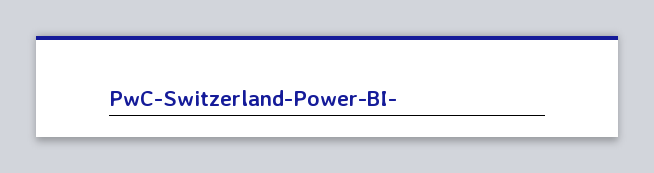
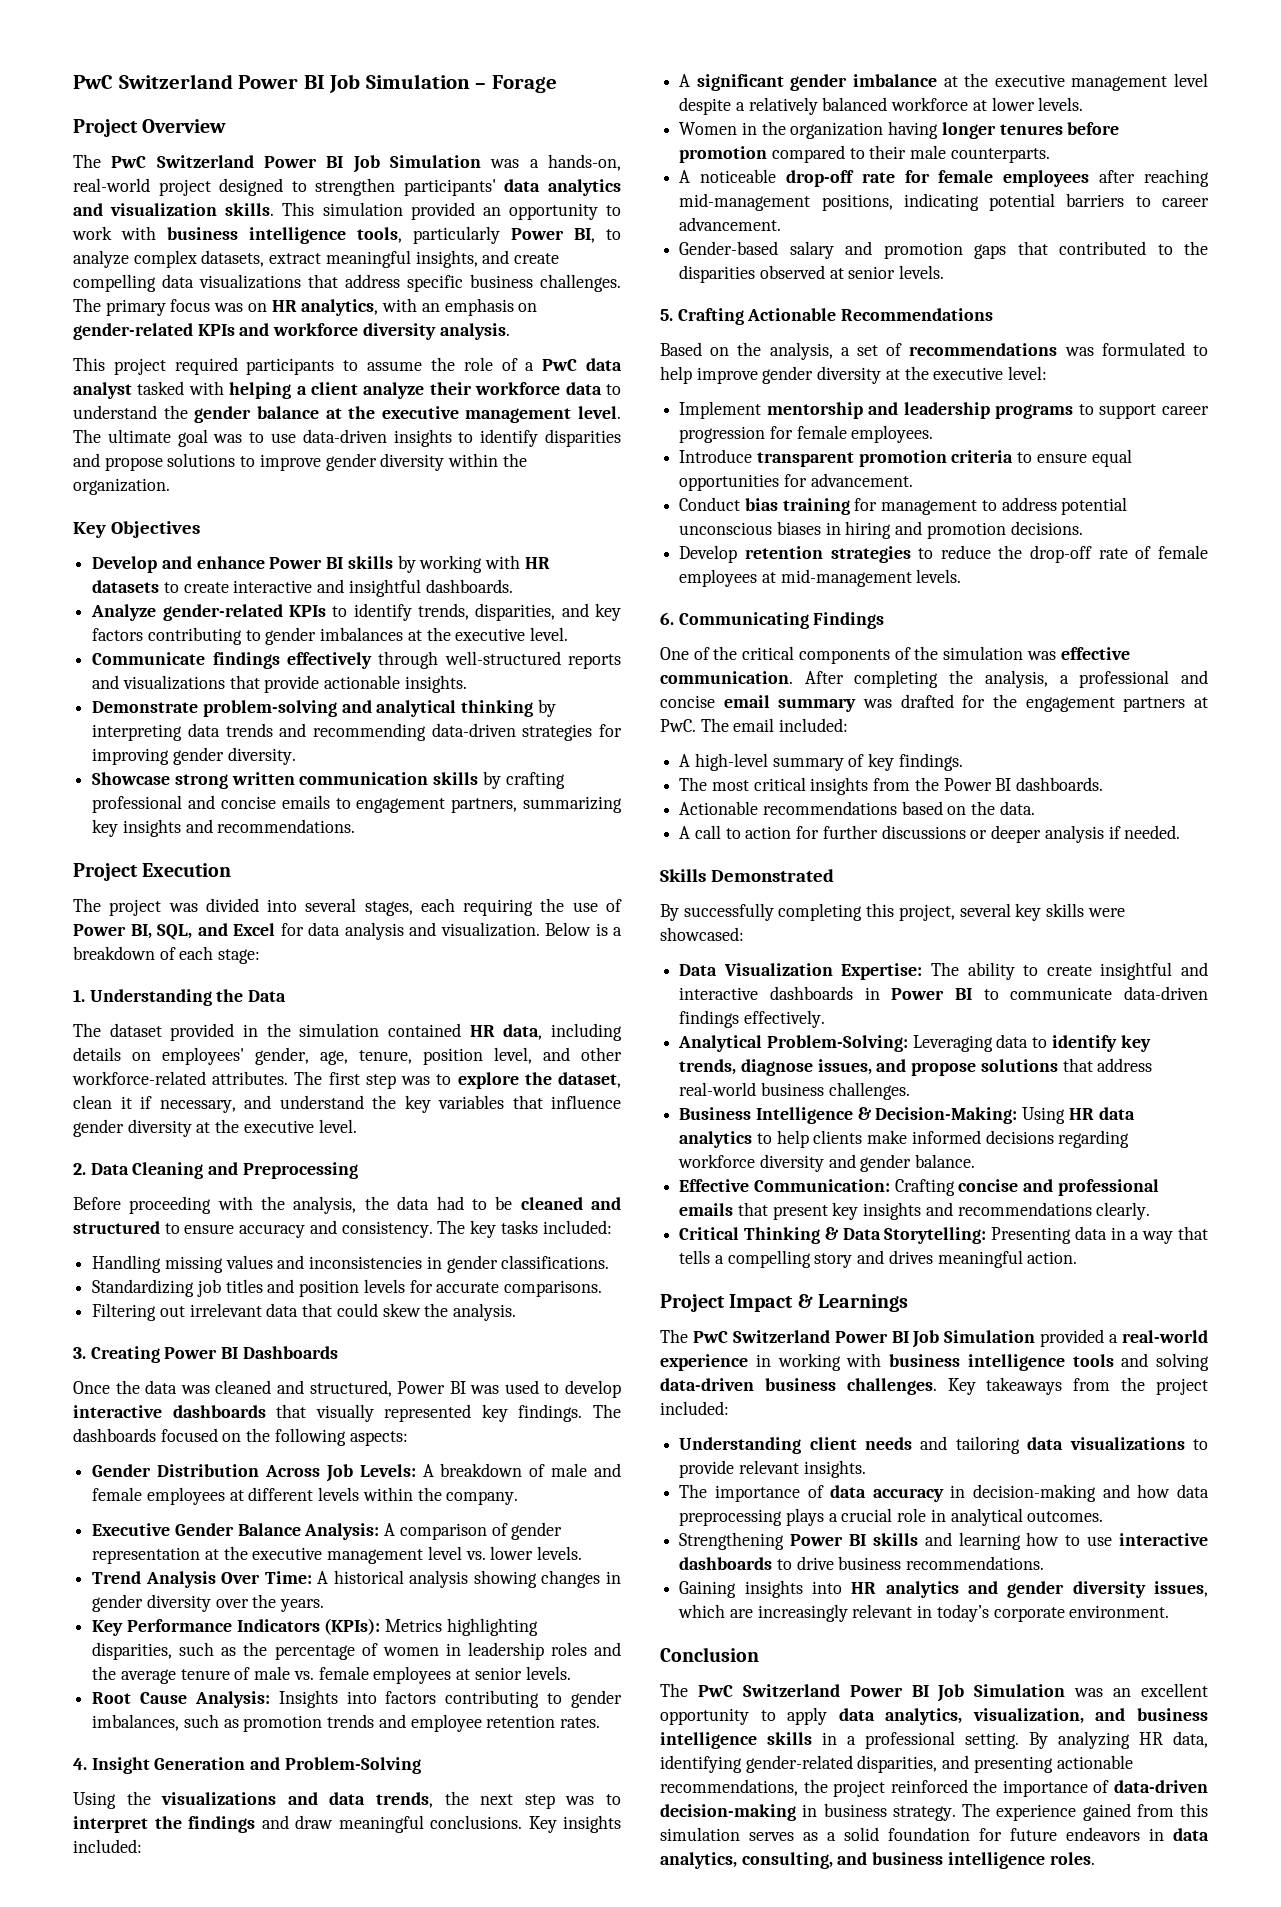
- PwC-Switzerland-Power-BI-
+ PwC Switzerland Power BI Job Simulation – Forage
+ Project Overview
+ The PwC Switzerland Power BI Job Simulation was a hands-on, real-world project designed to strengthen participants' data analytics and visualization skills. This simulation provided an opportunity to work with business intelligence tools, particularly Power BI, to analyze complex datasets, extract meaningful insights, and create compelling data visualizations that address specific business challenges. The primary focus was on HR analytics, with an emphasis on gender-related KPIs and workforce diversity analysis.
+ This project required participants to assume the role of a PwC data analyst tasked with helping a client analyze their workforce data to understand the gender balance at the executive management level. The ultimate goal was to use data-driven insights to identify disparities and propose solutions to improve gender diversity within the organization.
+ Key Objectives
+ Develop and enhance Power BI skills by working with HR datasets to create interactive and insightful dashboards.
+ Analyze gender-related KPIs to identify trends, disparities, and key factors contributing to gender imbalances at the executive level.
+ Communicate findings effectively through well-structured reports and visualizations that provide actionable insights.
+ Demonstrate problem-solving and analytical thinking by interpreting data trends and recommending data-driven strategies for improving gender diversity.
+ Showcase strong written communication skills by crafting professional and concise emails to engagement partners, summarizing key insights and recommendations.
+ Project Execution
+ The project was divided into several stages, each requiring the use of Power BI, SQL, and Excel for data analysis and visualization. Below is a breakdown of each stage:
+ 1. Understanding the Data
+ The dataset provided in the simulation contained HR data, including details on employees' gender, age, tenure, position level, and other workforce-related attributes. The first step was to explore the dataset, clean it if necessary, and understand the key variables that influence gender diversity at the executive level.
+ 2. Data Cleaning and Preprocessing
+ Before proceeding with the analysis, the data had to be cleaned and structured to ensure accuracy and consistency. The key tasks included:
+ Handling missing values and inconsistencies in gender classifications.
+ Standardizing job titles and position levels for accurate comparisons.
+ Filtering out irrelevant data that could skew the analysis.
+ 3. Creating Power BI Dashboards
+ Once the data was cleaned and structured, Power BI was used to develop interactive dashboards that visually represented key findings. The dashboards focused on the following aspects:
+ Gender Distribution Across Job Levels: A breakdown of male and female employees at different levels within the company.
+ Executive Gender Balance Analysis: A comparison of gender representation at the executive management level vs. lower levels.
+ Trend Analysis Over Time: A historical analysis showing changes in gender diversity over the years.
+ Key Performance Indicators (KPIs): Metrics highlighting disparities, such as the percentage of women in leadership roles and the average tenure of male vs. female employees at senior levels.
+ Root Cause Analysis: Insights into factors contributing to gender imbalances, such as promotion trends and employee retention rates.
+ 4. Insight Generation and Problem-Solving
+ Using the visualizations and data trends, the next step was to interpret the findings and draw meaningful conclusions. Key insights included:
+ A significant gender imbalance at the executive management level despite a relatively balanced workforce at lower levels.
+ Women in the organization having longer tenures before promotion compared to their male counterparts.
+ A noticeable drop-off rate for female employees after reaching mid-management positions, indicating potential barriers to career advancement.
+ Gender-based salary and promotion gaps that contributed to the disparities observed at senior levels.
+ 5. Crafting Actionable Recommendations
+ Based on the analysis, a set of recommendations was formulated to help improve gender diversity at the executive level:
+ Implement mentorship and leadership programs to support career progression for female employees.
+ Introduce transparent promotion criteria to ensure equal opportunities for advancement.
+ Conduct bias training for management to address potential unconscious biases in hiring and promotion decisions.
+ Develop retention strategies to reduce the drop-off rate of female employees at mid-management levels.
+ 6. Communicating Findings
+ One of the critical components of the simulation was effective communication. After completing the analysis, a professional and concise email summary was drafted for the engagement partners at PwC. The email included:
+ A high-level summary of key findings.
+ The most critical insights from the Power BI dashboards.
+ Actionable recommendations based on the data.
+ A call to action for further discussions or deeper analysis if needed.
+ Skills Demonstrated
+ By successfully completing this project, several key skills were showcased:
+ Data Visualization Expertise: The ability to create insightful and interactive dashboards in Power BI to communicate data-driven findings effectively.
+ Analytical Problem-Solving: Leveraging data to identify key trends, diagnose issues, and propose solutions that address real-world business challenges.
+ Business Intelligence & Decision-Making: Using HR data analytics to help clients make informed decisions regarding workforce diversity and gender balance.
+ Effective Communication: Crafting concise and professional emails that present key insights and recommendations clearly.
+ Critical Thinking & Data Storytelling: Presenting data in a way that tells a compelling story and drives meaningful action.
+ Project Impact & Learnings
+ The PwC Switzerland Power BI Job Simulation provided a real-world experience in working with business intelligence tools and solving data-driven business challenges. Key takeaways from the project included:
+ Understanding client needs and tailoring data visualizations to provide relevant insights.
+ The importance of data accuracy in decision-making and how data preprocessing plays a crucial role in analytical outcomes.
+ Strengthening Power BI skills and learning how to use interactive dashboards to drive business recommendations.
+ Gaining insights into HR analytics and gender diversity issues, which are increasingly relevant in today’s corporate environment.
+ Conclusion
+ The PwC Switzerland Power BI Job Simulation was an excellent opportunity to apply data analytics, visualization, and business intelligence skills in a professional setting. By analyzing HR data, identifying gender-related disparities, and presenting actionable recommendations, the project reinforced the importance of data-driven decision-making in business strategy. The experience gained from this simulation serves as a solid foundation for future endeavors in data analytics, consulting, and business intelligence roles.

